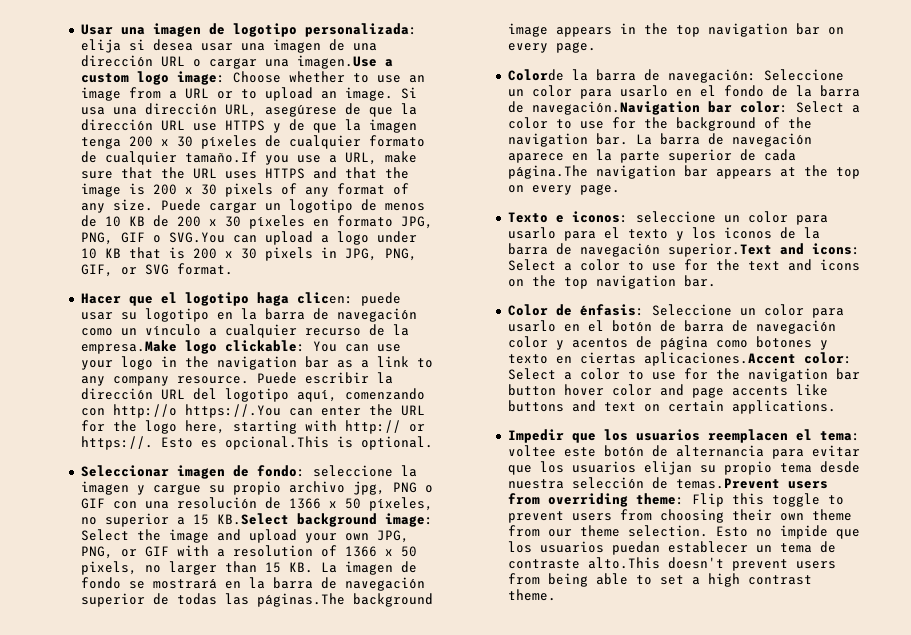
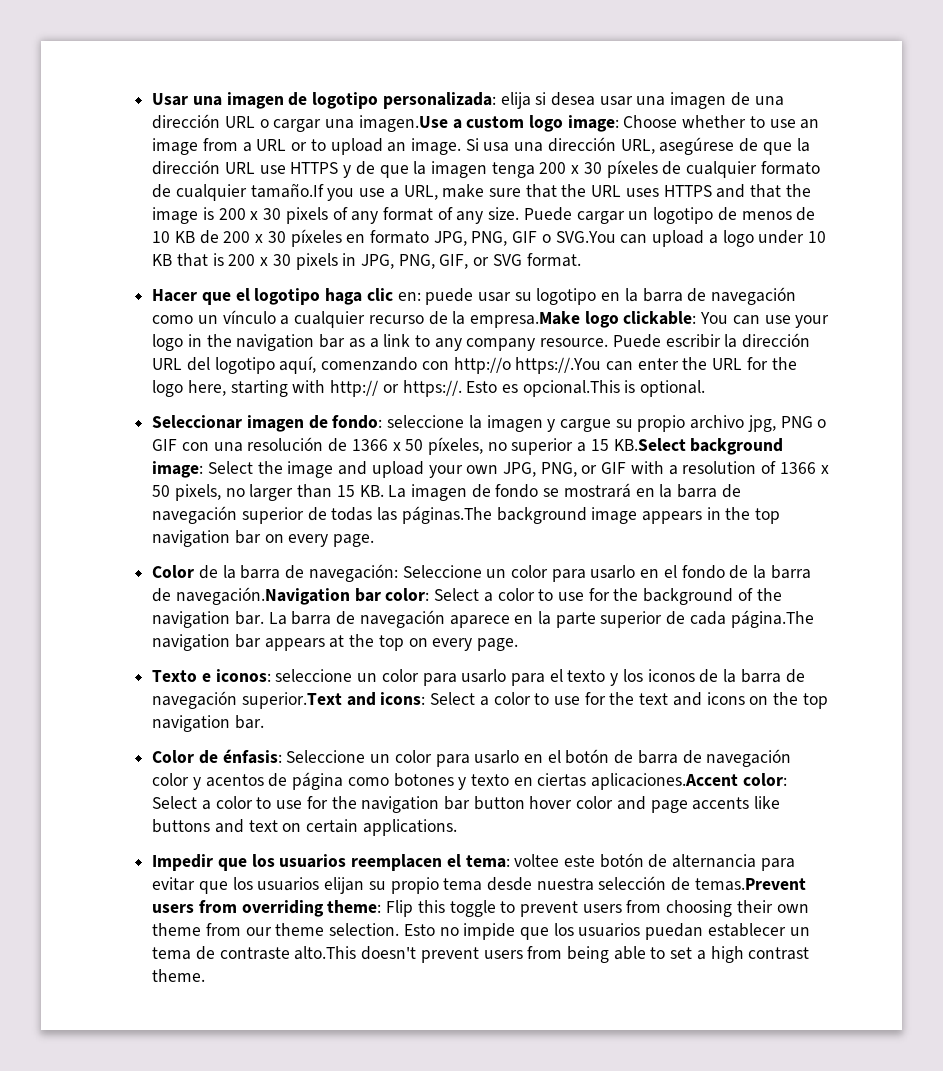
- Hacer que el logotipo haga clicen: puede usar su logotipo en la barra de navegación como un vínculo a cualquier recurso de la empresa.Make logo clickable: You can use your logo in the navigation bar as a link to any company resource.
+ Hacer que el logotipo haga clic en: puede usar su logotipo en la barra de navegación como un vínculo a cualquier recurso de la empresa.Make logo clickable: You can use your logo in the navigation bar as a link to any company resource.
- Colorde la barra de navegación: Seleccione un color para usarlo en el fondo de la barra de navegación.Navigation bar color: Select a color to use for the background of the navigation bar.
+ Color de la barra de navegación: Seleccione un color para usarlo en el fondo de la barra de navegación.Navigation bar color: Select a color to use for the background of the navigation bar.

